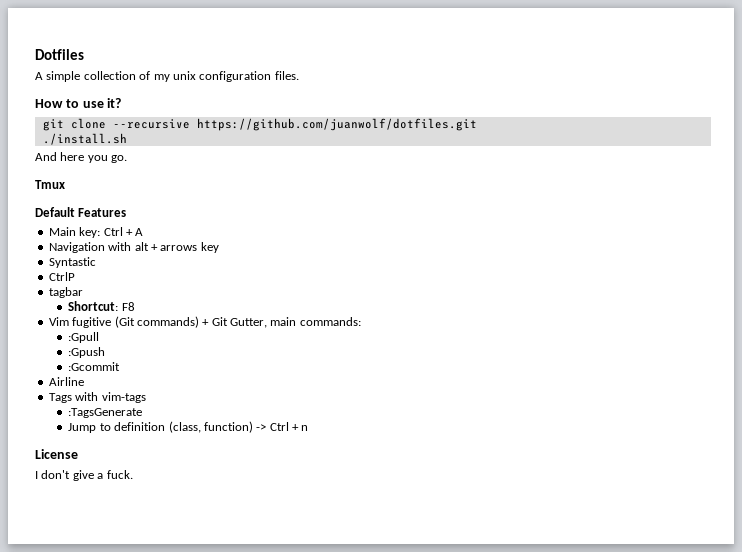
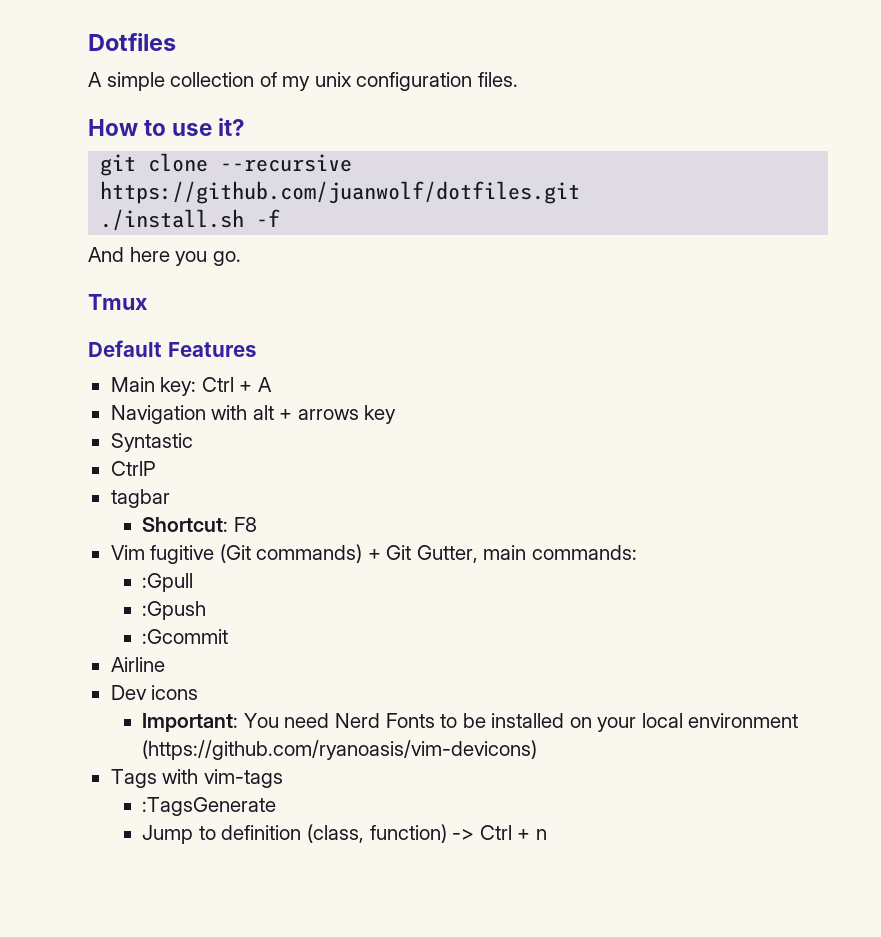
- ./install.sh
+ ./install.sh -f
+ Dev icons
+ Important: You need Nerd Fonts to be installed on your local environment (https://github.com/ryanoasis/vim-devicons)
- License
- I don't give a fuck.

